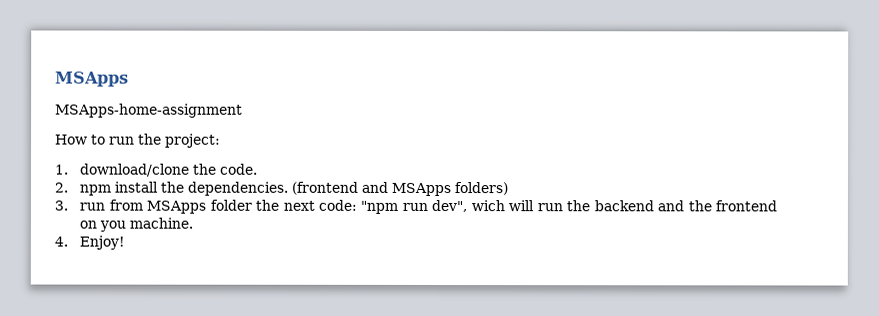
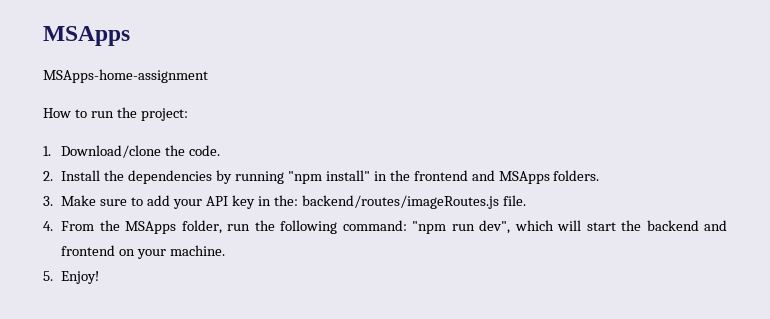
- 1. download/clone the code.
+ 1. Download/clone the code.
- 2. npm install the dependencies. (frontend and MSApps folders)
+ 2. Install the dependencies by running "npm install" in the frontend and MSApps folders.
- 3. run from MSApps folder the next code: "npm run dev", wich will run the backend and the frontend on you machine.
+ 3. Make sure to add your API key in the: backend/routes/imageRoutes.js file.
+ 4. From the MSApps folder, run the following command: "npm run dev", which will start the backend and frontend on your machine.
- 4. Enjoy!
+ 5. Enjoy!

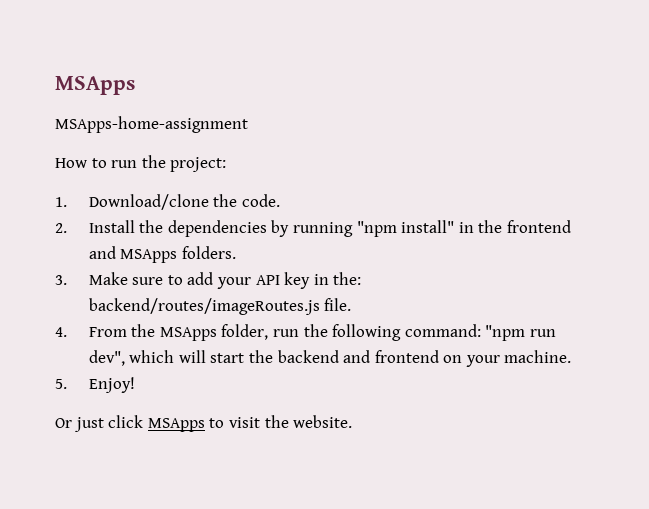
+ Or just click MSApps to visit the website.

